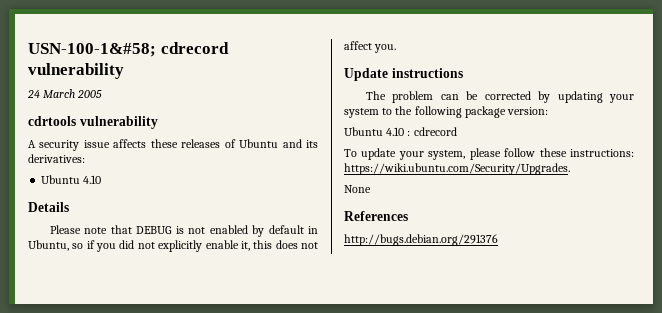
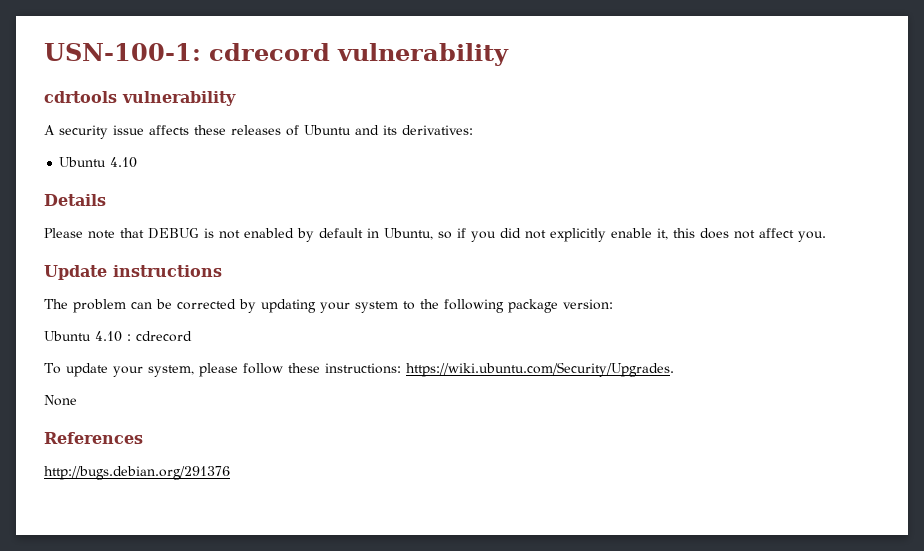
- USN-100-1&#58; cdrecord vulnerability
+ USN-100-1: cdrecord vulnerability
- 24 March 2005

